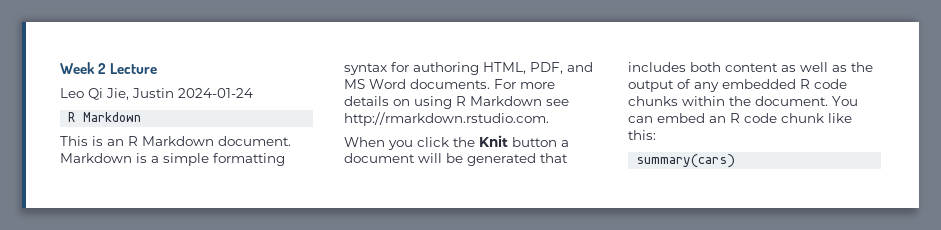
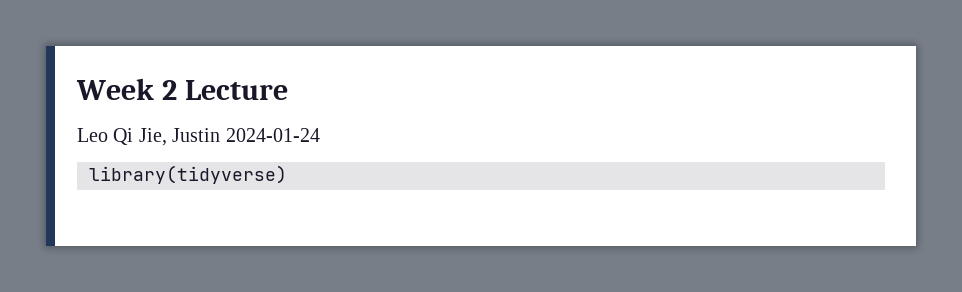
  Leo Qi Jie, Justin 2024-01-24
- R Markdown
- This is an R Markdown document. Markdown is a simple formatting syntax for authoring HTML, PDF, and MS Word documents. For more details on using R Markdown see http://rmarkdown.rstudio.com.
- When you click the Knit button a document will be generated that includes both content as well as the output of any embedded R code chunks within the document. You can embed an R code chunk like this:
- summary(cars)
+ library(tidyverse)

